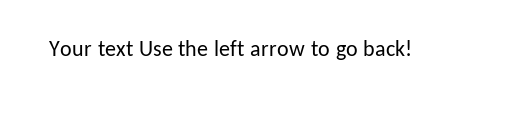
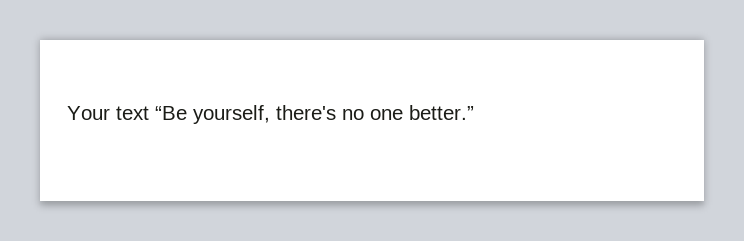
- Your text Use the left arrow to go back!
+ Your text “Be yourself, there's no one better.”

